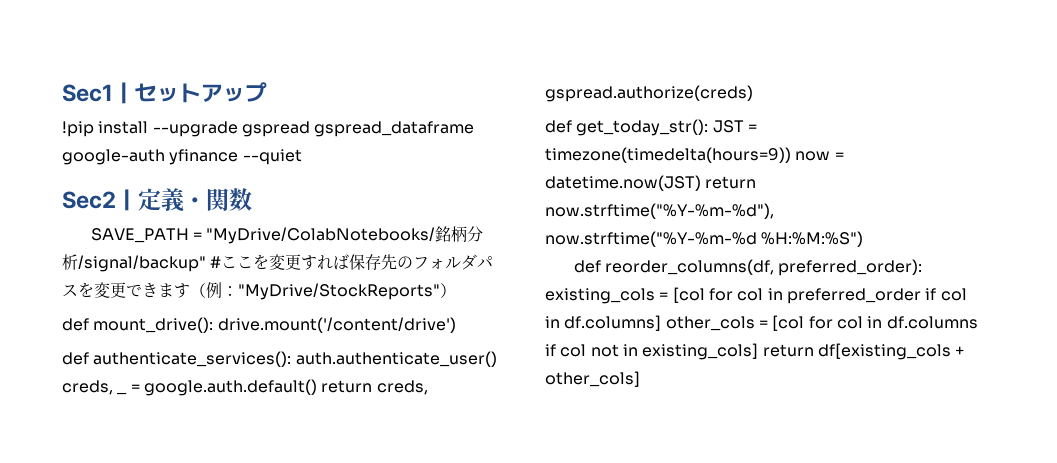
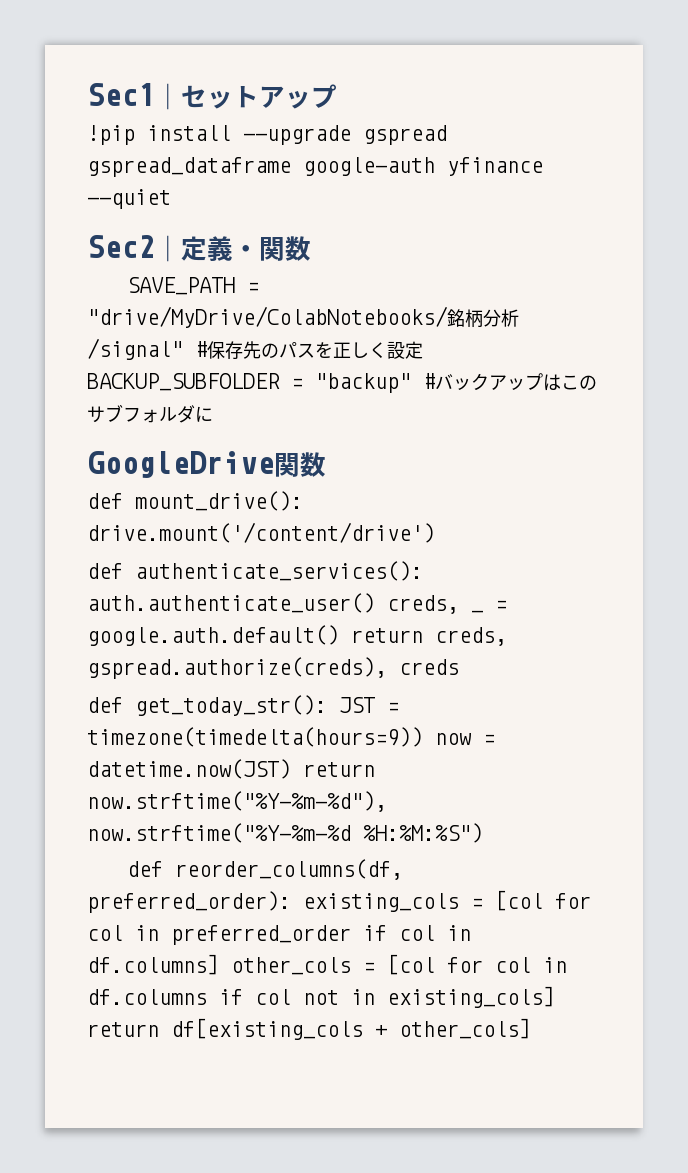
- SAVE_PATH = "MyDrive/ColabNotebooks/銘柄分析/signal/backup" #ここを変更すれば保存先のフォルダパスを変更できます（例："MyDrive/StockReports"）
+ SAVE_PATH = "drive/MyDrive/ColabNotebooks/銘柄分析/signal" #保存先のパスを正しく設定BACKUP_SUBFOLDER = "backup" #バックアップはこのサブフォルダに
+ GoogleDrive関数
- def authenticate_services(): auth.authenticate_user() creds, _ = google.auth.default() return creds, gspread.authorize(creds)
+ def authenticate_services(): auth.authenticate_user() creds, _ = google.auth.default() return creds, gspread.authorize(creds), creds

